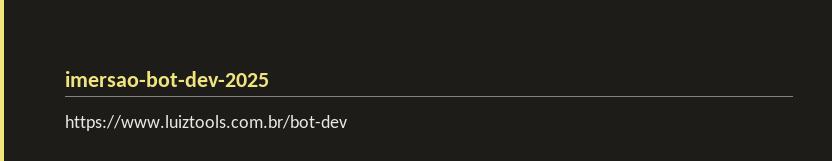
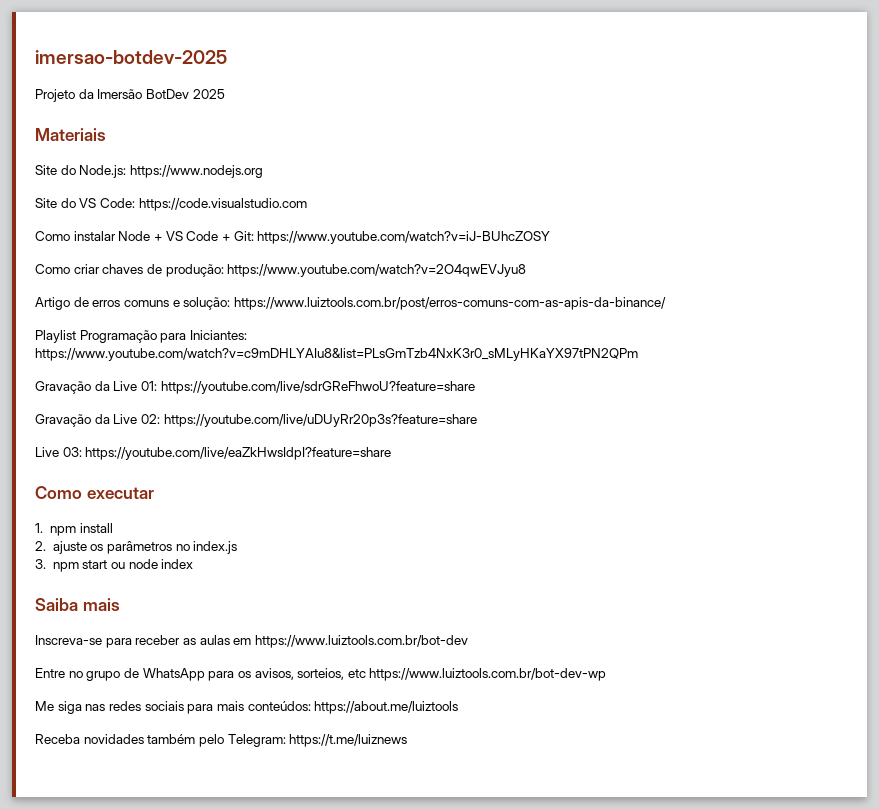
- imersao-bot-dev-2025
- https://www.luiztools.com.br/bot-dev
+ imersao-botdev-2025
+ Projeto da Imersão BotDev 2025
+ Materiais
+ Site do Node.js: https://www.nodejs.org
+ Site do VS Code: https://code.visualstudio.com
+ Como instalar Node + VS Code + Git: https://www.youtube.com/watch?v=iJ-BUhcZOSY
+ Como criar chaves de produção: https://www.youtube.com/watch?v=2O4qwEVJyu8
+ Artigo de erros comuns e solução: https://www.luiztools.com.br/post/erros-comuns-com-as-apis-da-binance/
+ Playlist Programação para Iniciantes: https://www.youtube.com/watch?v=c9mDHLYAIu8&list=PLsGmTzb4NxK3r0_sMLyHKaYX97tPN2QPm
+ Gravação da Live 01: https://youtube.com/live/sdrGReFhwoU?feature=share
+ Gravação da Live 02: https://youtube.com/live/uDUyRr20p3s?feature=share
+ Live 03: https://youtube.com/live/eaZkHwsIdpI?feature=share
+ Como executar
+ 1. npm install
+ 2. ajuste os parâmetros no index.js
+ 3. npm start ou node index
+ Saiba mais
+ Inscreva-se para receber as aulas em https://www.luiztools.com.br/bot-dev
+ Entre no grupo de WhatsApp para os avisos, sorteios, etc https://www.luiztools.com.br/bot-dev-wp
+ Me siga nas redes sociais para mais conteúdos: https://about.me/luiztools
+ Receba novidades também pelo Telegram: https://t.me/luiznews

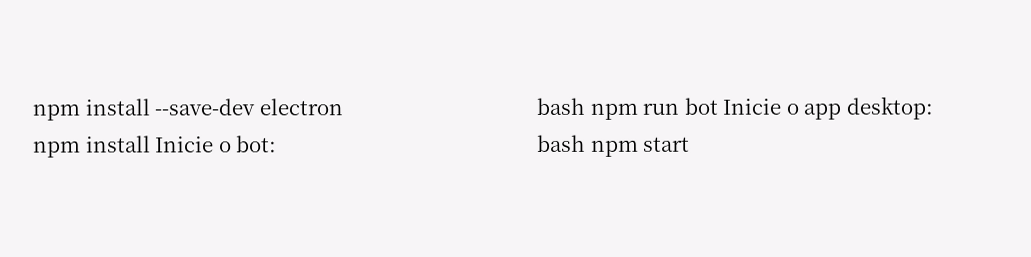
- imersao-botdev-2025
- Projeto da Imersão BotDev 2025
- Materiais
- Site do Node.js: https://www.nodejs.org
- Site do VS Code: https://code.visualstudio.com
- Como instalar Node + VS Code + Git: https://www.youtube.com/watch?v=iJ-BUhcZOSY
- Como criar chaves de produção: https://www.youtube.com/watch?v=2O4qwEVJyu8
- Artigo de erros comuns e solução: https://www.luiztools.com.br/post/erros-comuns-com-as-apis-da-binance/
- Playlist Programação para Iniciantes: https://www.youtube.com/watch?v=c9mDHLYAIu8&list=PLsGmTzb4NxK3r0_sMLyHKaYX97tPN2QPm
- Gravação da Live 01: https://youtube.com/live/sdrGReFhwoU?feature=share
- Gravação da Live 02: https://youtube.com/live/uDUyRr20p3s?feature=share
- Live 03: https://youtube.com/live/eaZkHwsIdpI?feature=share
- Como executar
- 1. npm install
- 2. ajuste os parâmetros no index.js
- 3. npm start ou node index
- Saiba mais
- Inscreva-se para receber as aulas em https://www.luiztools.com.br/bot-dev
- Entre no grupo de WhatsApp para os avisos, sorteios, etc https://www.luiztools.com.br/bot-dev-wp
- Me siga nas redes sociais para mais conteúdos: https://about.me/luiztools
- Receba novidades também pelo Telegram: https://t.me/luiznews
+ npm install --save-dev electron
+ npm install Inicie o bot:
+ bash npm run bot Inicie o app desktop:
+ bash npm start

